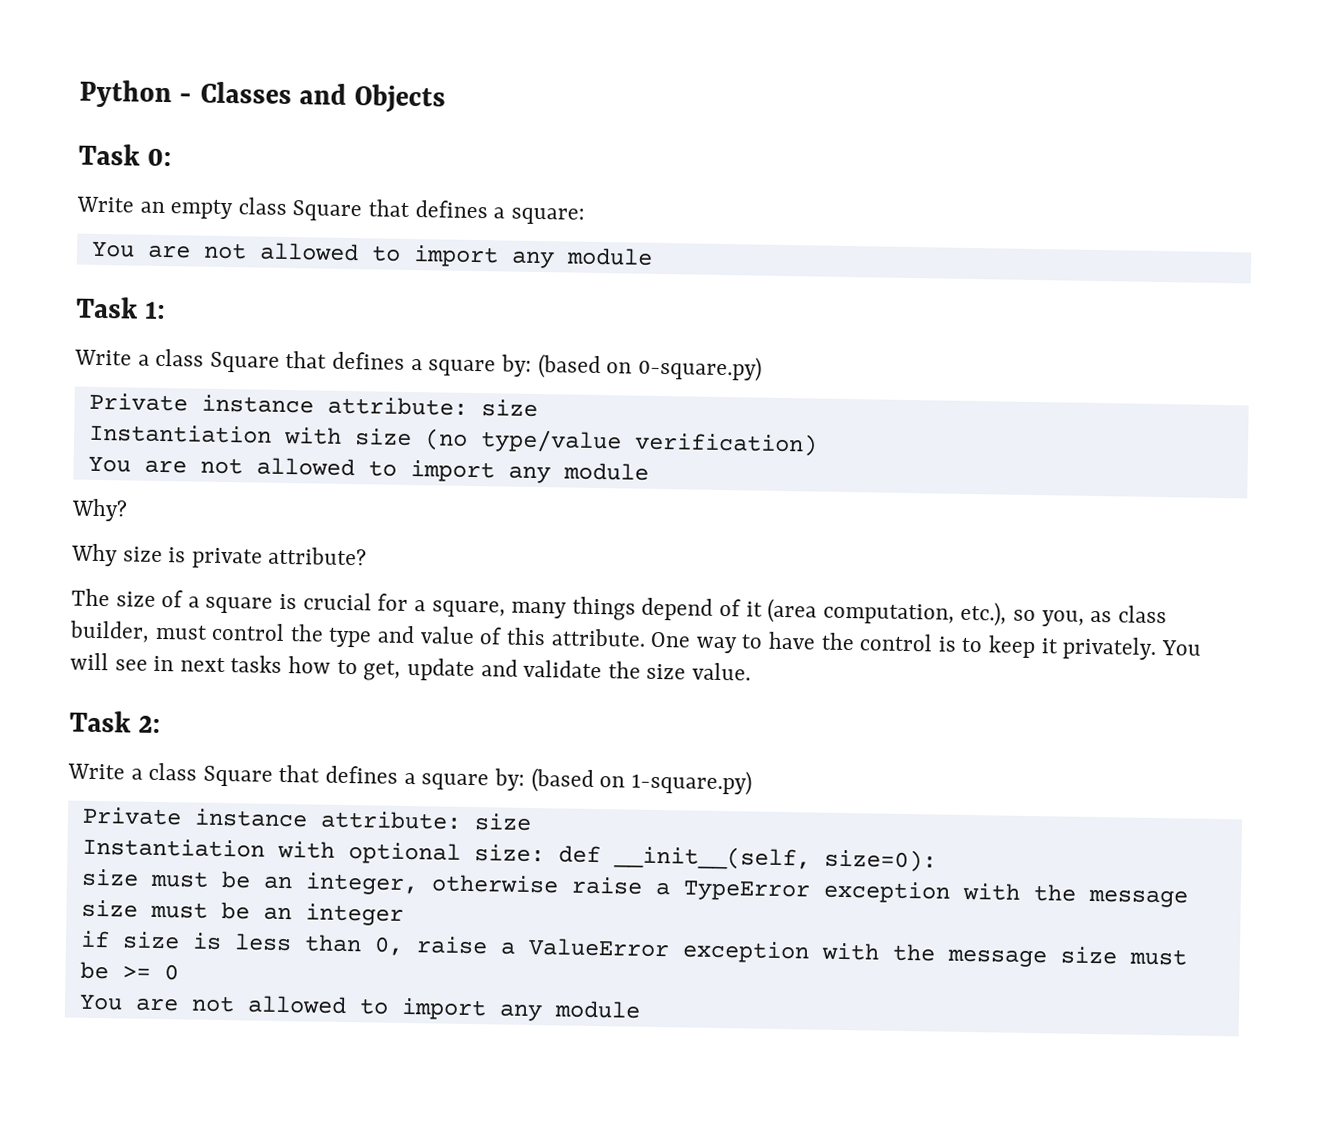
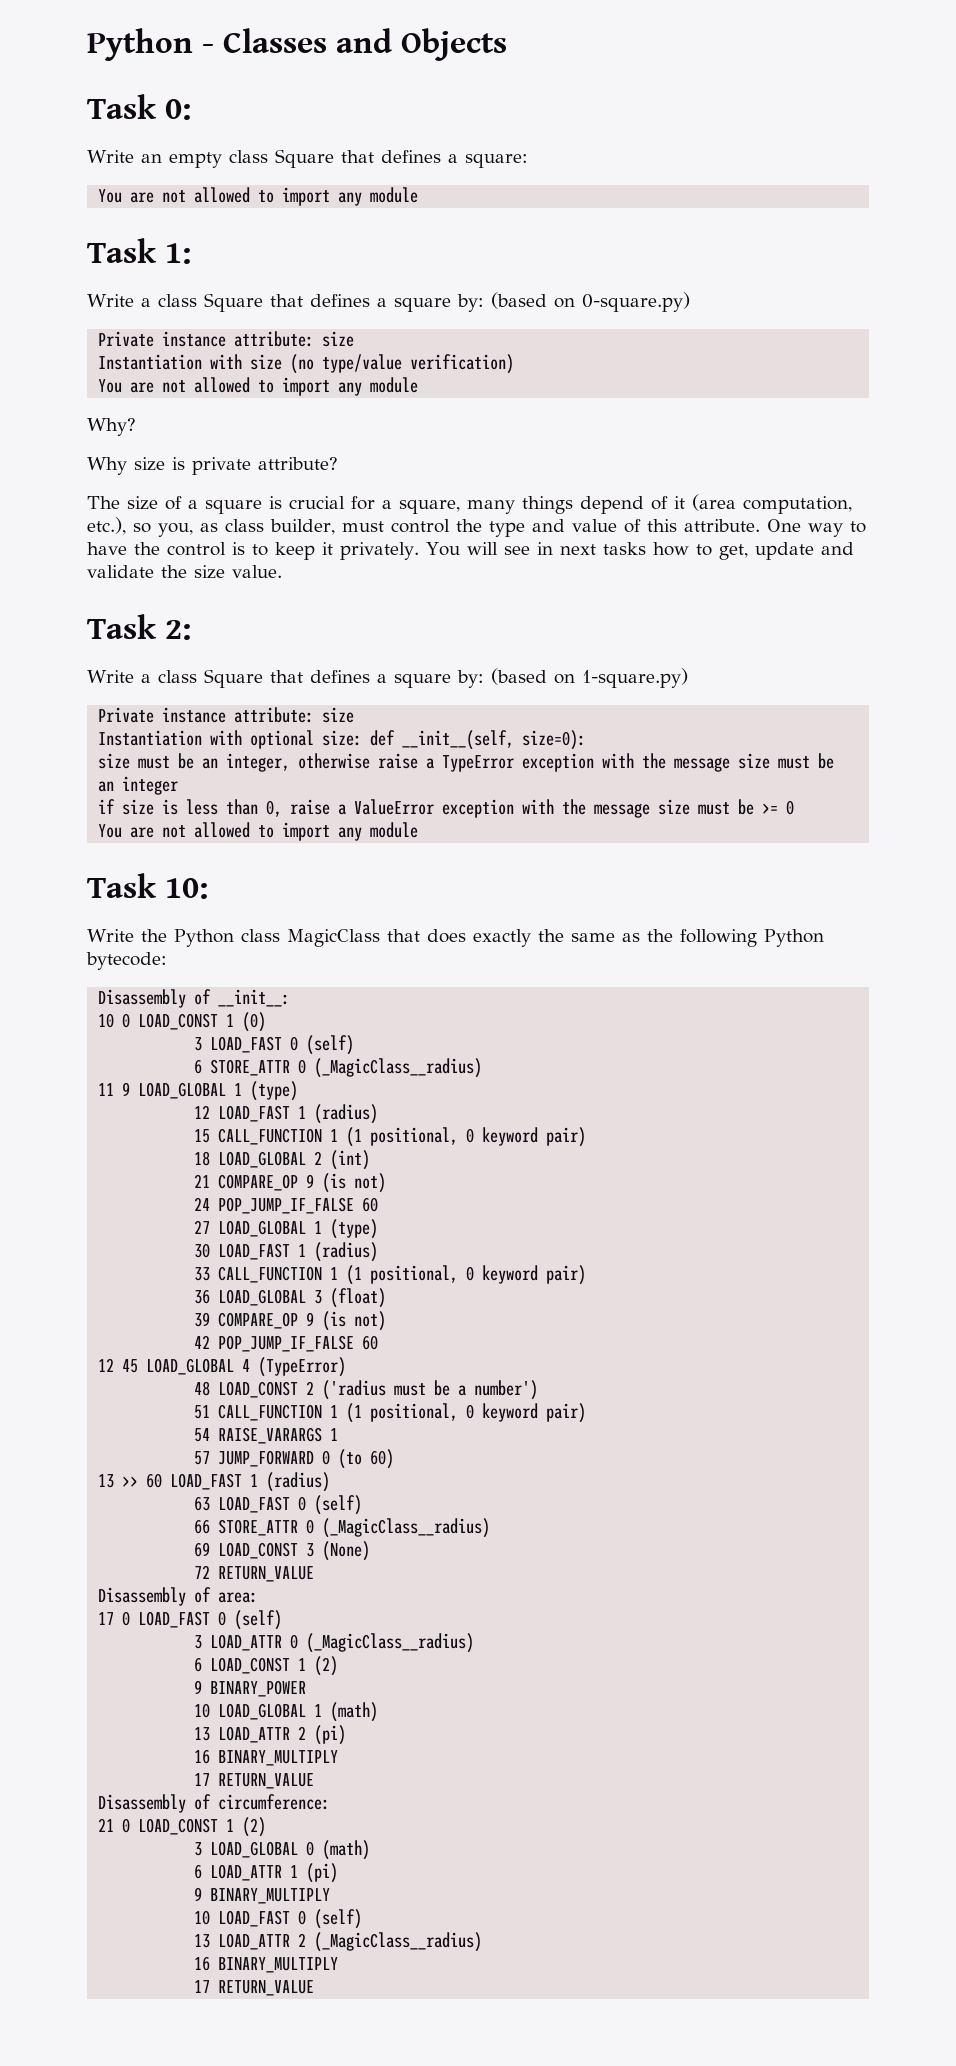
+ Task 10:
+ Write the Python class MagicClass that does exactly the same as the following Python bytecode:
+ Disassembly of __init__:
+ 10 0 LOAD_CONST 1 (0)
+ 3 LOAD_FAST 0 (self)
+ 6 STORE_ATTR 0 (_MagicClass__radius)
+ 11 9 LOAD_GLOBAL 1 (type)
+ 12 LOAD_FAST 1 (radius)
+ 15 CALL_FUNCTION 1 (1 positional, 0 keyword pair)
+ 18 LOAD_GLOBAL 2 (int)
+ 21 COMPARE_OP 9 (is not)
+ 24 POP_JUMP_IF_FALSE 60
+ 27 LOAD_GLOBAL 1 (type)
+ 30 LOAD_FAST 1 (radius)
+ 33 CALL_FUNCTION 1 (1 positional, 0 keyword pair)
+ 36 LOAD_GLOBAL 3 (float)
+ 39 COMPARE_OP 9 (is not)
+ 42 POP_JUMP_IF_FALSE 60
+ 12 45 LOAD_GLOBAL 4 (TypeError)
+ 48 LOAD_CONST 2 ('radius must be a number')
+ 51 CALL_FUNCTION 1 (1 positional, 0 keyword pair)
+ 54 RAISE_VARARGS 1
+ 57 JUMP_FORWARD 0 (to 60)
+ 13 >> 60 LOAD_FAST 1 (radius)
+ 63 LOAD_FAST 0 (self)
+ 66 STORE_ATTR 0 (_MagicClass__radius)
+ 69 LOAD_CONST 3 (None)
+ 72 RETURN_VALUE
+ Disassembly of area:
+ 17 0 LOAD_FAST 0 (self)
+ 3 LOAD_ATTR 0 (_MagicClass__radius)
+ 6 LOAD_CONST 1 (2)
+ 9 BINARY_POWER
+ 10 LOAD_GLOBAL 1 (math)
+ 13 LOAD_ATTR 2 (pi)
+ 16 BINARY_MULTIPLY
+ 17 RETURN_VALUE
+ Disassembly of circumference:
+ 21 0 LOAD_CONST 1 (2)
+ 3 LOAD_GLOBAL 0 (math)
+ 6 LOAD_ATTR 1 (pi)
+ 9 BINARY_MULTIPLY
+ 10 LOAD_FAST 0 (self)
+ 13 LOAD_ATTR 2 (_MagicClass__radius)
+ 16 BINARY_MULTIPLY
+ 17 RETURN_VALUE

